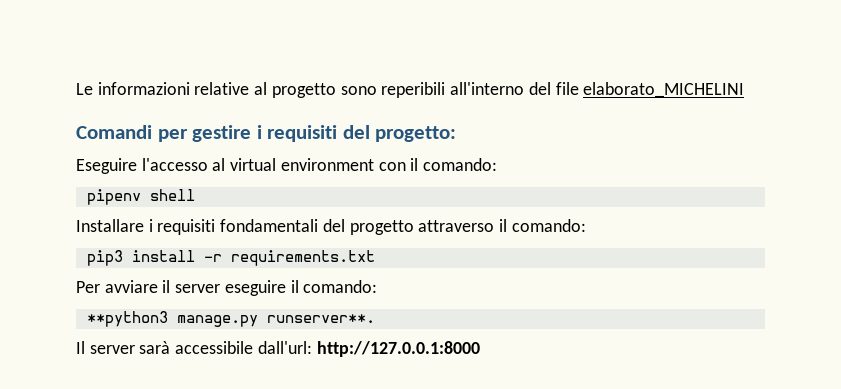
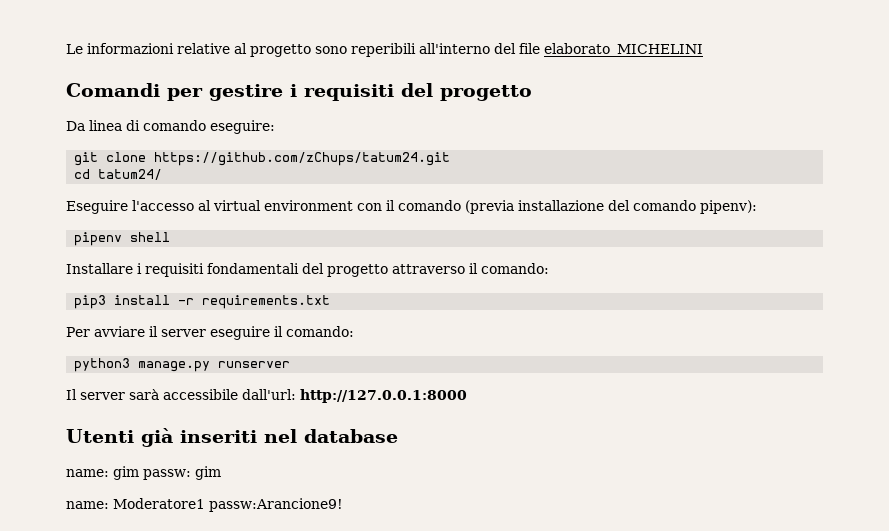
- Comandi per gestire i requisiti del progetto:
+ Comandi per gestire i requisiti del progetto
+ Da linea di comando eseguire:
+ git clone https://github.com/zChups/tatum24.git
+ cd tatum24/
- Eseguire l'accesso al virtual environment con il comando:
+ Eseguire l'accesso al virtual environment con il comando (previa installazione del comando pipenv):
- **python3 manage.py runserver**.
+ python3 manage.py runserver
+ Utenti già inseriti nel database
+ name: gim passw: gim
+ name: Moderatore1 passw:Arancione9!

